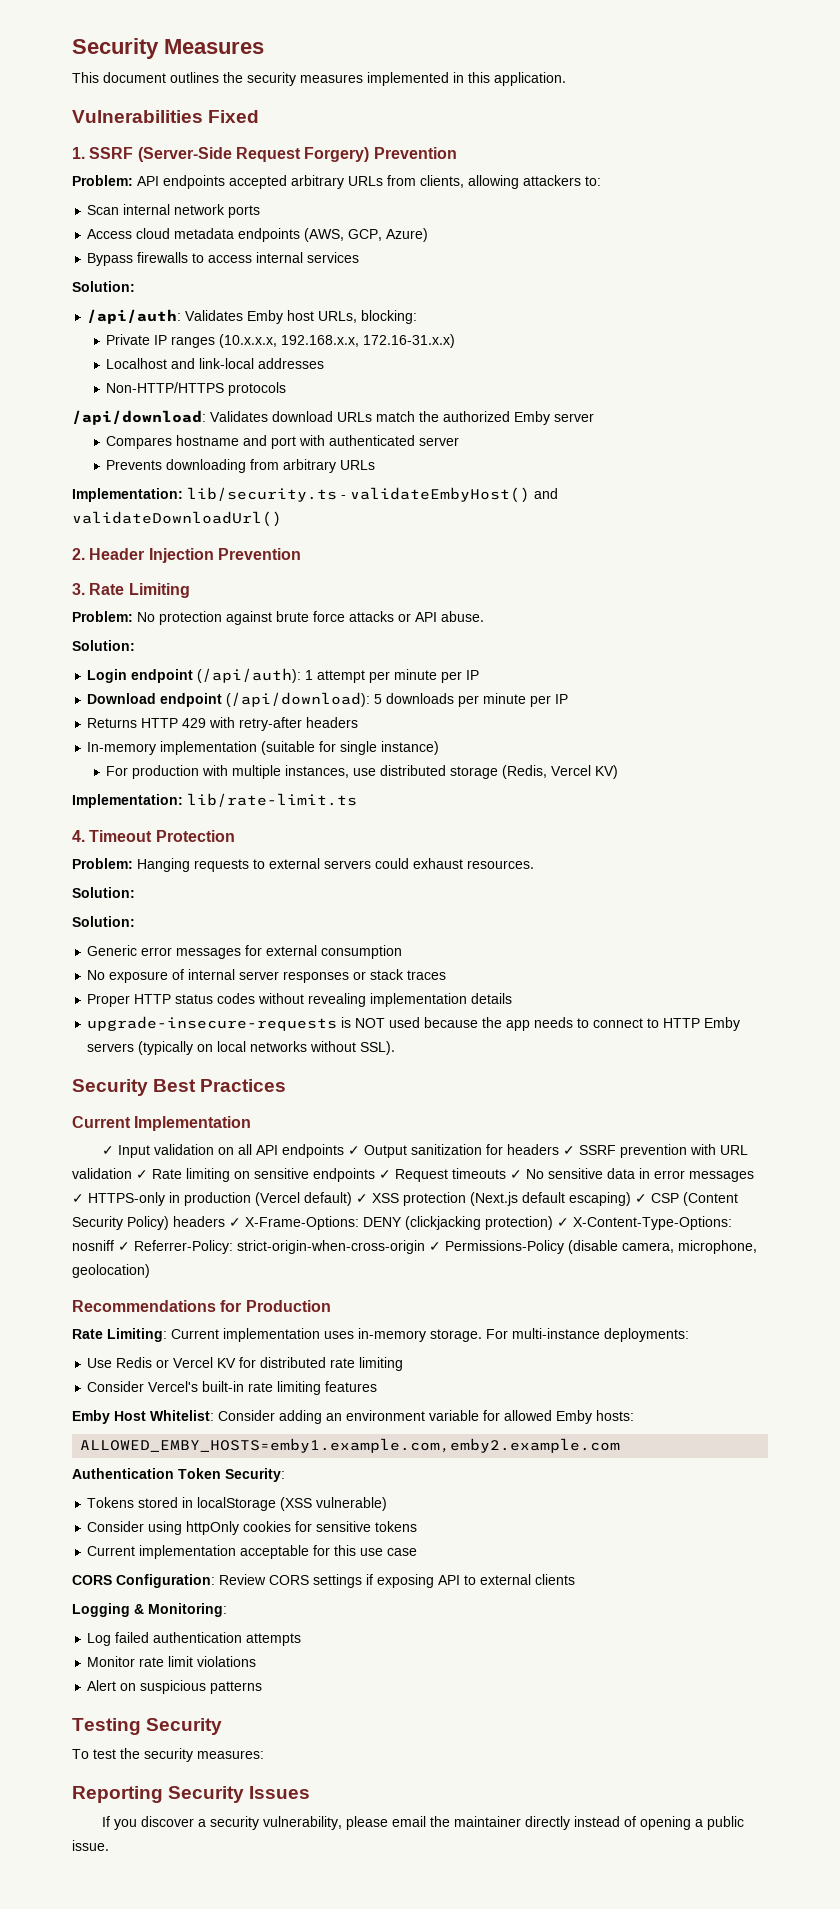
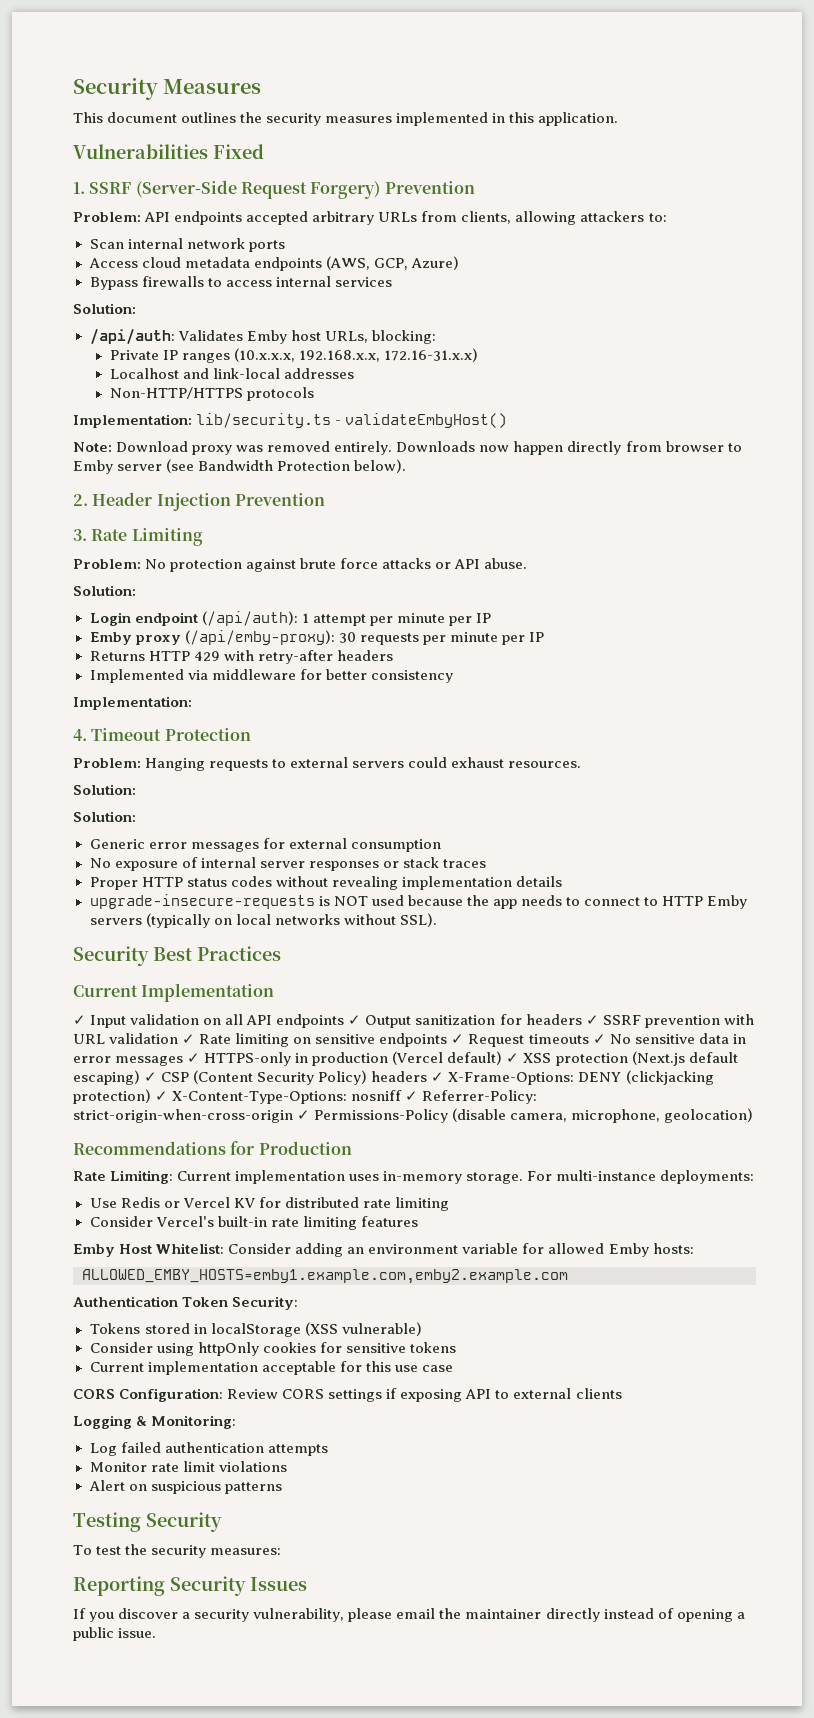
- /api/download: Validates download URLs match the authorized Emby server
- Compares hostname and port with authenticated server
- Prevents downloading from arbitrary URLs
- Implementation: lib/security.ts - validateEmbyHost() and validateDownloadUrl()
+ Implementation: lib/security.ts - validateEmbyHost()
+ Note: Download proxy was removed entirely. Downloads now happen directly from browser to Emby server (see Bandwidth Protection below).
- Download endpoint (/api/download): 5 downloads per minute per IP
+ Emby proxy (/api/emby-proxy): 30 requests per minute per IP
- In-memory implementation (suitable for single instance)
- For production with multiple instances, use distributed storage (Redis, Vercel KV)
- Implementation: lib/rate-limit.ts
+ Implemented via middleware for better consistency
+ Implementation:

